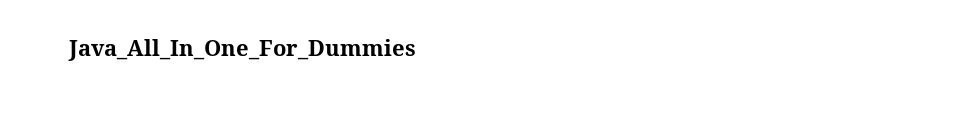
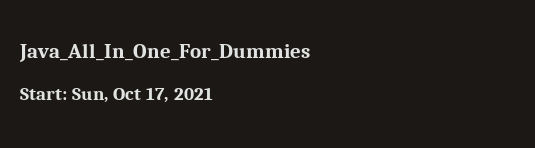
+ Start: Sun, Oct 17, 2021

